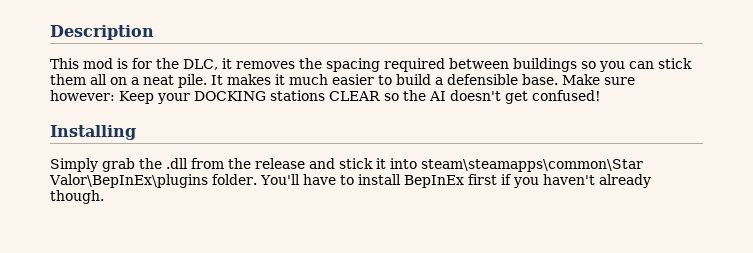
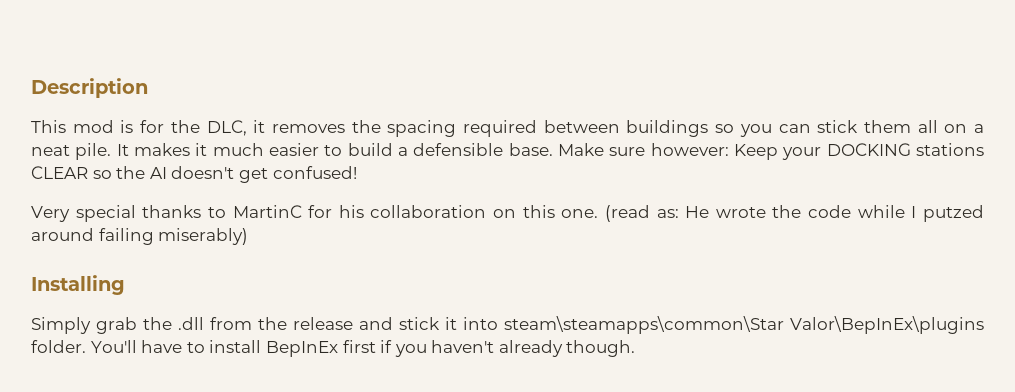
+ Very special thanks to MartinC for his collaboration on this one. (read as: He wrote the code while I putzed around failing miserably)

